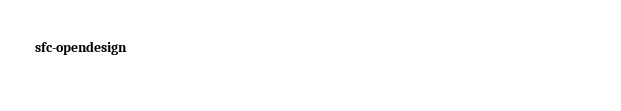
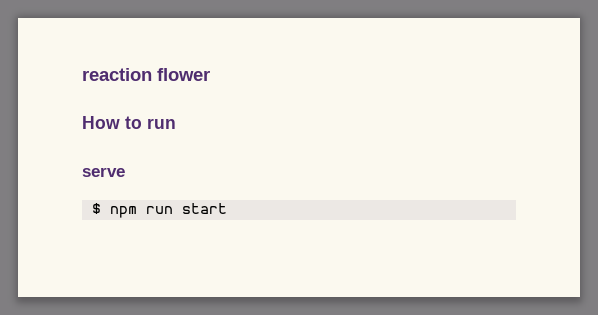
- sfc-opendesign
+ reaction flower
+ How to run
+ serve
+ $ npm run start

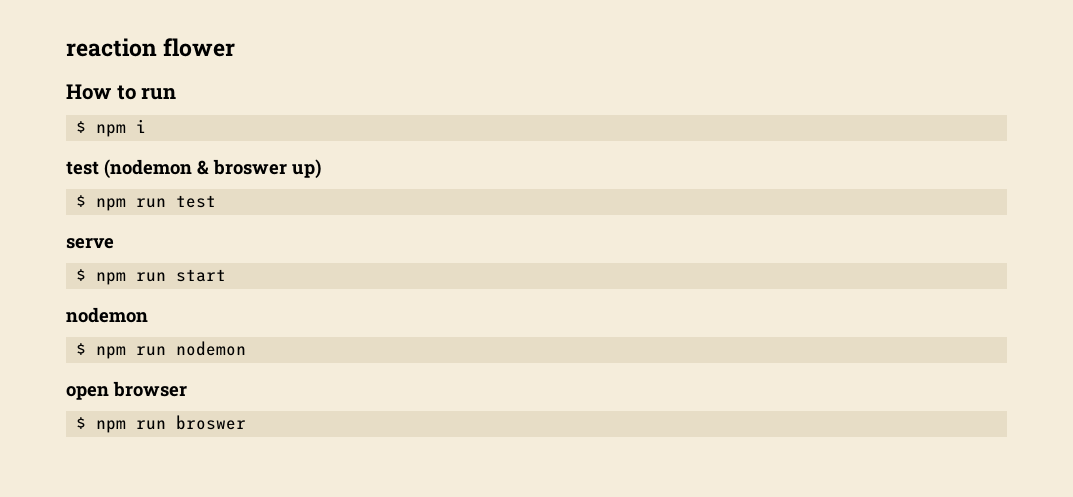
+ $ npm i
+ test (nodemon & broswer up)
+ $ npm run test
  $ npm run start
+ nodemon
+ $ npm run nodemon
+ open browser
+ $ npm run broswer

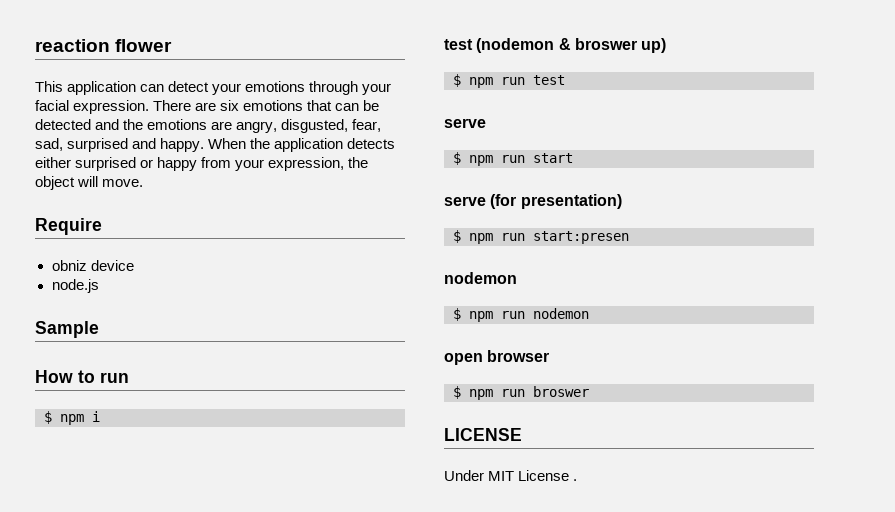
+ This application can detect your emotions through your facial expression. There are six emotions that can be detected and the emotions are angry, disgusted, fear, sad, surprised and happy. When the application detects either surprised or happy from your expression, the object will move.
+ Require
+ obniz device
+ node.js
+ Sample
+ serve (for presentation)
+ $ npm run start:presen
+ LICENSE
+ Under MIT License .

